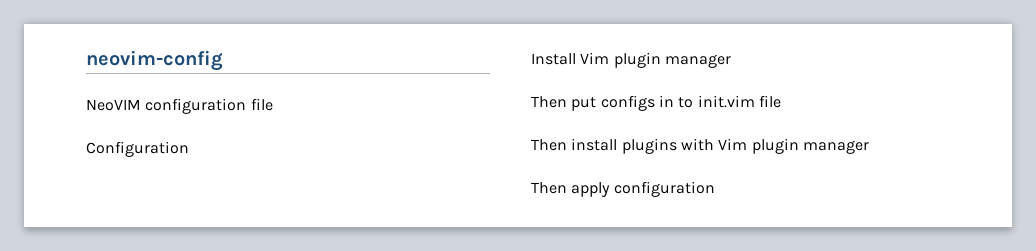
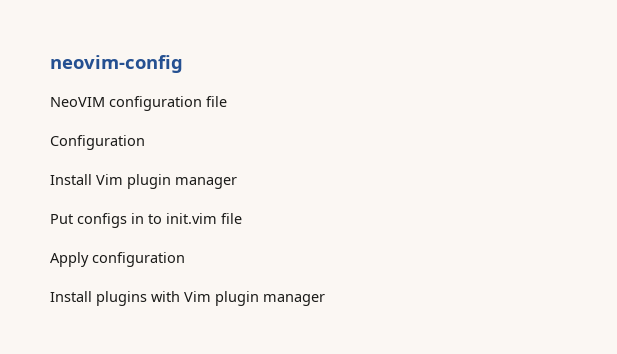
- Then put configs in to init.vim file
+ Put configs in to init.vim file
- Then install plugins with Vim plugin manager
+ Apply configuration
+ Install plugins with Vim plugin manager
- Then apply configuration

